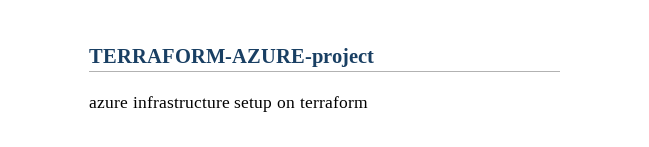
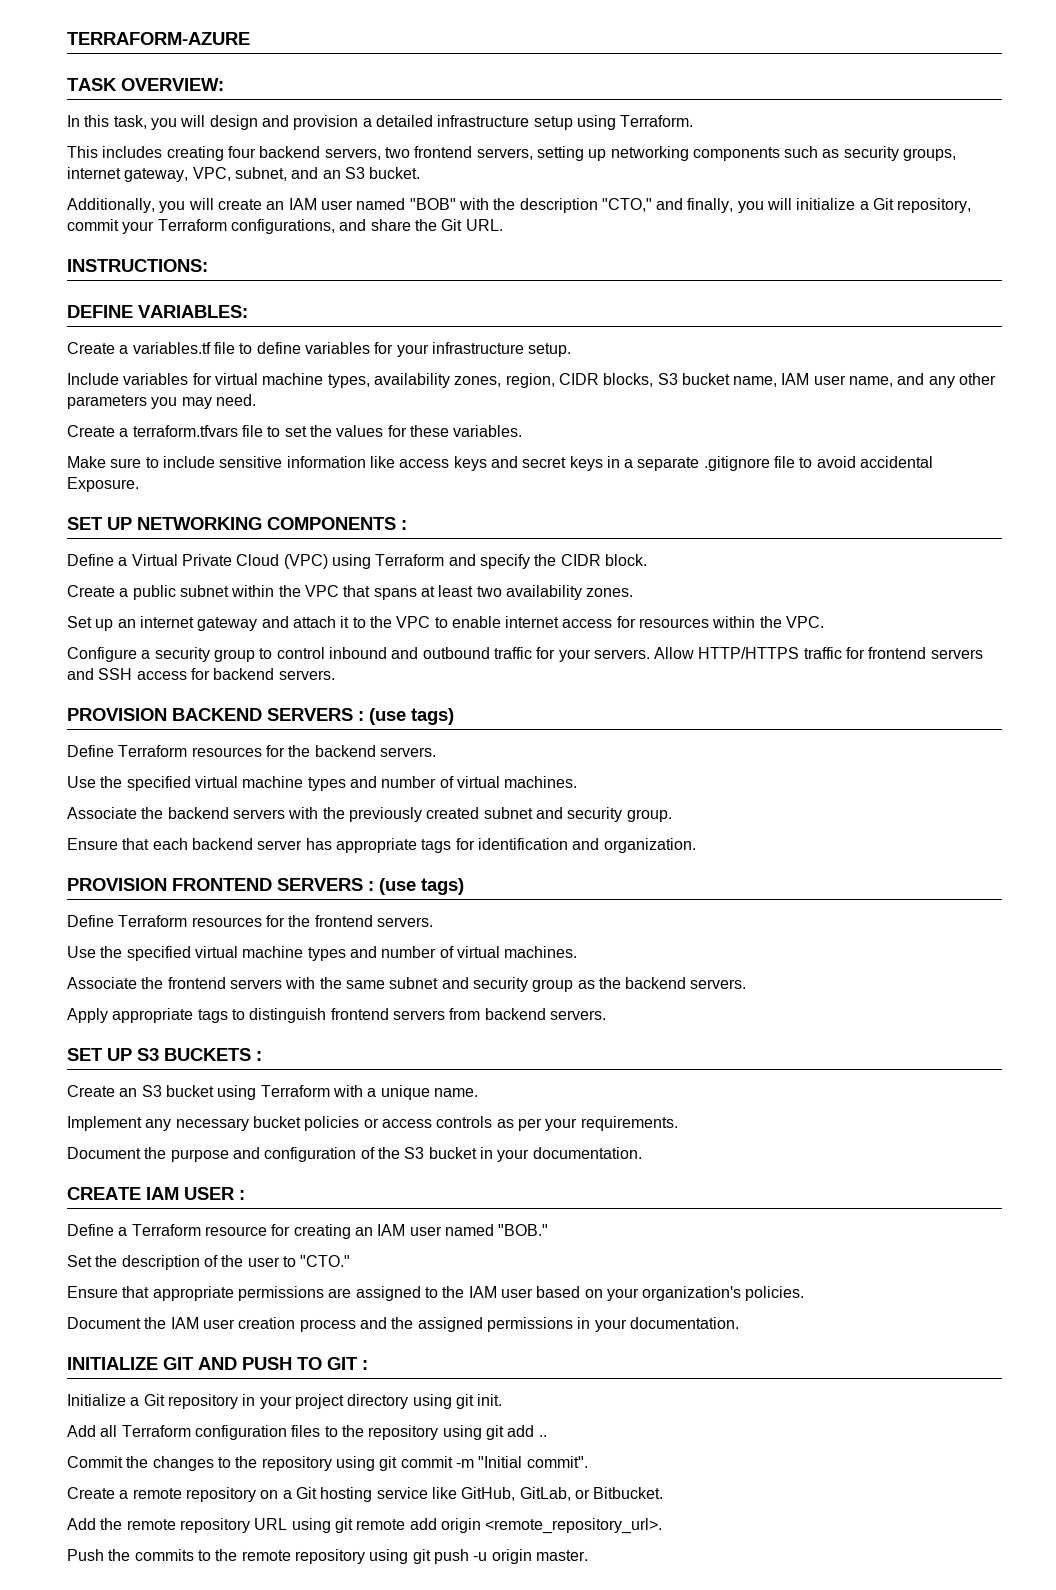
- TERRAFORM-AZURE-project
- azure infrastructure setup on terraform
+ TERRAFORM-AZURE
+ TASK OVERVIEW:
+ In this task, you will design and provision a detailed infrastructure setup using Terraform.
+ This includes creating four backend servers, two frontend servers, setting up networking components such as security groups, internet gateway, VPC, subnet, and an S3 bucket.
+ Additionally, you will create an IAM user named "BOB" with the description "CTO," and finally, you will initialize a Git repository, commit your Terraform configurations, and share the Git URL.
+ INSTRUCTIONS:
+ DEFINE VARIABLES:
+ Create a variables.tf file to define variables for your infrastructure setup.
+ Include variables for virtual machine types, availability zones, region, CIDR blocks, S3 bucket name, IAM user name, and any other parameters you may need.
+ Create a terraform.tfvars file to set the values for these variables.
+ Make sure to include sensitive information like access keys and secret keys in a separate .gitignore file to avoid accidental Exposure.
+ SET UP NETWORKING COMPONENTS :
+ Define a Virtual Private Cloud (VPC) using Terraform and specify the CIDR block.
+ Create a public subnet within the VPC that spans at least two availability zones.
+ Set up an internet gateway and attach it to the VPC to enable internet access for resources within the VPC.
+ Configure a security group to control inbound and outbound traffic for your servers. Allow HTTP/HTTPS traffic for frontend servers and SSH access for backend servers.
+ PROVISION BACKEND SERVERS : (use tags)
+ Define Terraform resources for the backend servers.
+ Use the specified virtual machine types and number of virtual machines.
+ Associate the backend servers with the previously created subnet and security group.
+ Ensure that each backend server has appropriate tags for identification and organization.
+ PROVISION FRONTEND SERVERS : (use tags)
+ Define Terraform resources for the frontend servers.
+ Use the specified virtual machine types and number of virtual machines.
+ Associate the frontend servers with the same subnet and security group as the backend servers.
+ Apply appropriate tags to distinguish frontend servers from backend servers.
+ SET UP S3 BUCKETS :
+ Create an S3 bucket using Terraform with a unique name.
+ Implement any necessary bucket policies or access controls as per your requirements.
+ Document the purpose and configuration of the S3 bucket in your documentation.
+ CREATE IAM USER :
+ Define a Terraform resource for creating an IAM user named "BOB."
+ Set the description of the user to "CTO."
+ Ensure that appropriate permissions are assigned to the IAM user based on your organization's policies.
+ Document the IAM user creation process and the assigned permissions in your documentation.
+ INITIALIZE GIT AND PUSH TO GIT :
+ Initialize a Git repository in your project directory using git init.
+ Add all Terraform configuration files to the repository using git add ..
+ Commit the changes to the repository using git commit -m "Initial commit".
+ Create a remote repository on a Git hosting service like GitHub, GitLab, or Bitbucket.
+ Add the remote repository URL using git remote add origin <remote_repository_url>.
+ Push the commits to the remote repository using git push -u origin master.

